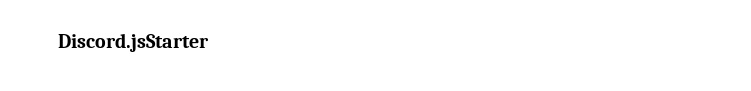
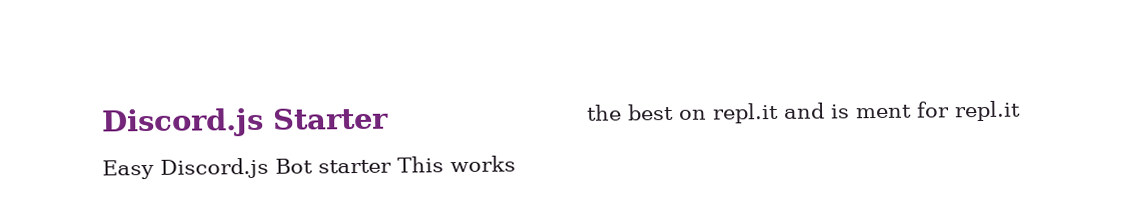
- Discord.jsStarter
+ Discord.js Starter
+ Easy Discord.js Bot starter This works the best on repl.it and is ment for repl.it

